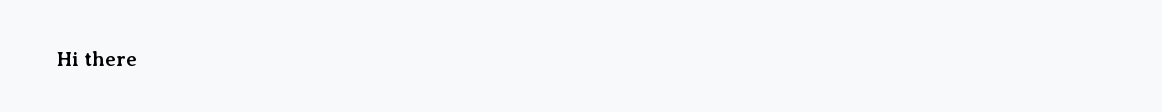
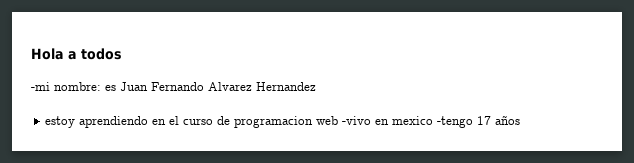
- Hi there
+ Hola a todos
+ -mi nombre: es Juan Fernando Alvarez Hernandez
+ estoy aprendiendo en el curso de programacion web -vivo en mexico -tengo 17 años

